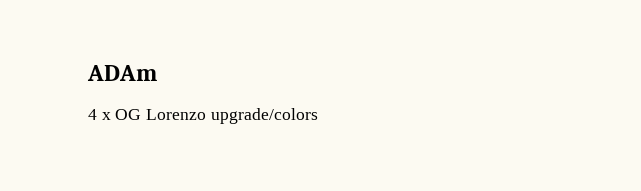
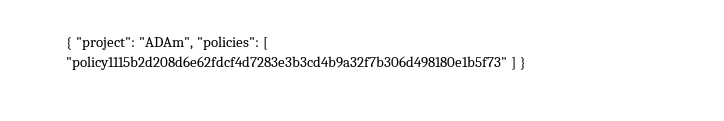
- ADAm
- 4 x OG Lorenzo upgrade/colors
+ { "project": "ADAm", "policies": [ "policy1115b2d208d6e62fdcf4d7283e3b3cd4b9a32f7b306d498180e1b5f73" ] }

